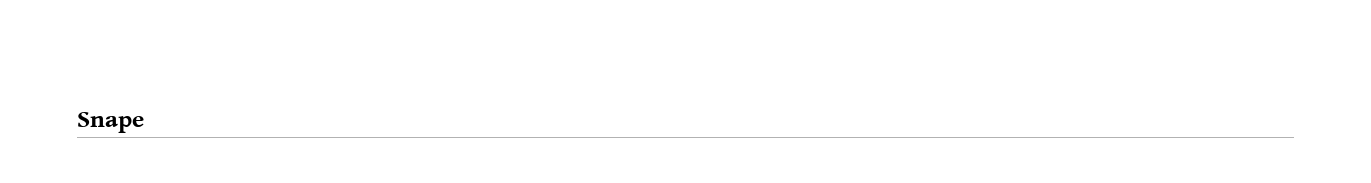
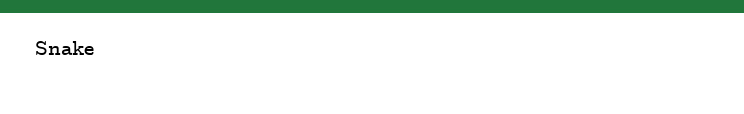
- Snape
+ Snake

